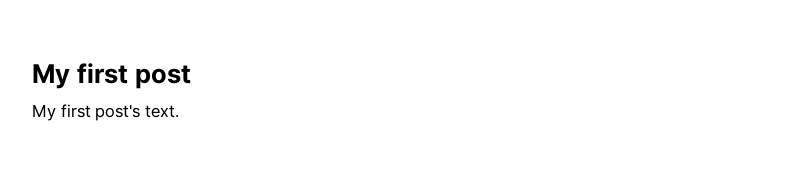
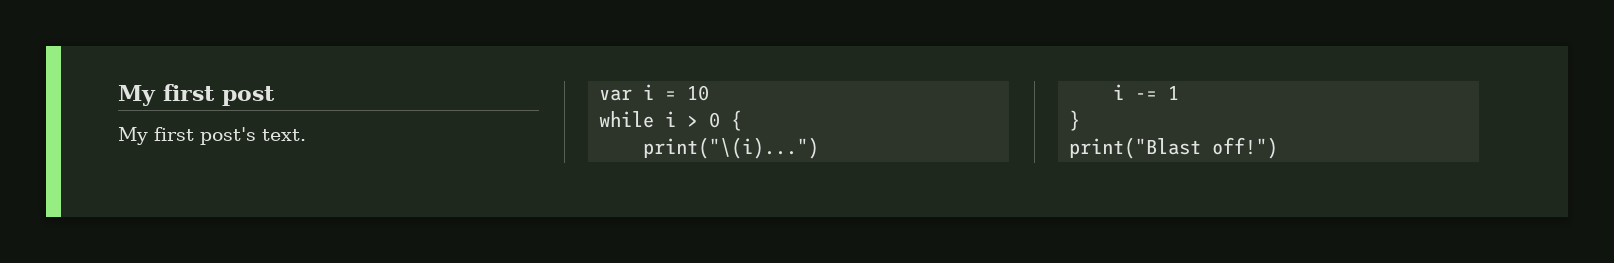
+ var i = 10
+ while i > 0 {
+ print("\(i)...")
+ i -= 1
+ }
+ print("Blast off!")

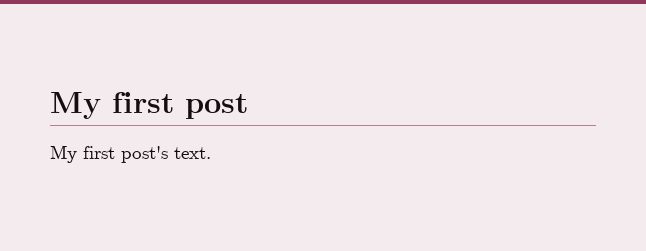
- var i = 10
- while i > 0 {
- print("\(i)...")
- i -= 1
- }
- print("Blast off!")

